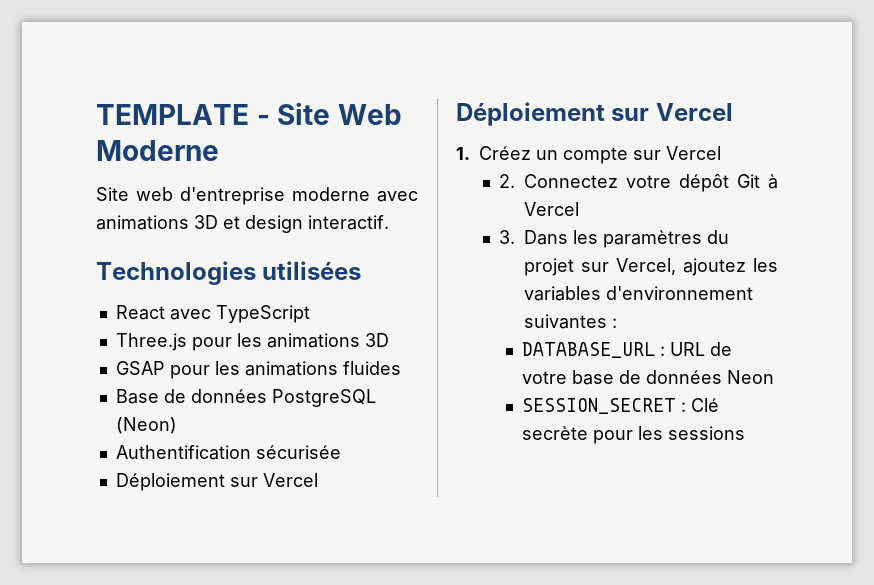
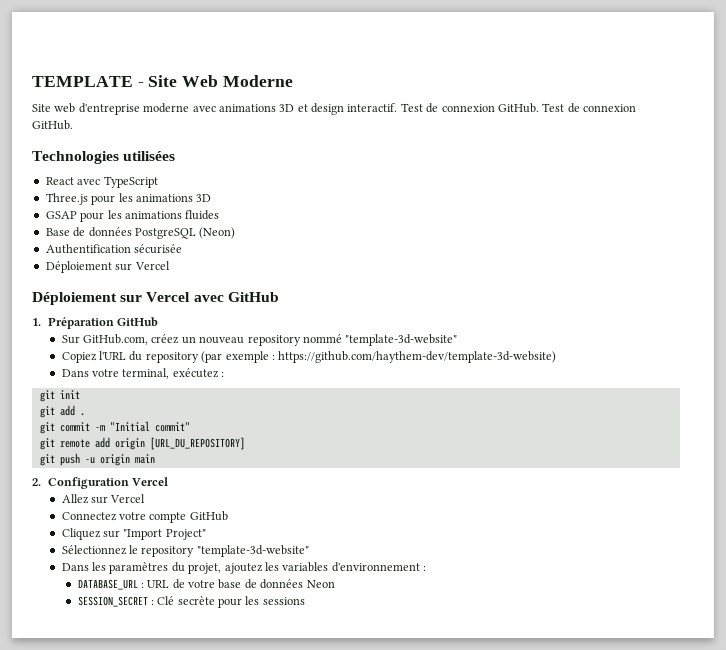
+ Test de connexion GitHub. Test de connexion GitHub.
  Authentification sécurisée
  Déploiement sur Vercel
- Déploiement sur Vercel
+ Déploiement sur Vercel avec GitHub
- 1. Créez un compte sur Vercel
- 2. Connectez votre dépôt Git à Vercel
- 3. Dans les paramètres du projet sur Vercel, ajoutez les variables d'environnement suivantes :
+ 1. Préparation GitHub
+ Sur GitHub.com, créez un nouveau repository nommé "template-3d-website"
+ Copiez l'URL du repository (par exemple : https://github.com/haythem-dev/template-3d-website)
+ Dans votre terminal, exécutez :
+ git init
+ git add .
+ git commit -m "Initial commit"
+ git remote add origin [URL_DU_REPOSITORY]
+ git push -u origin main
+ 2. Configuration Vercel
+ Allez sur Vercel
+ Connectez votre compte GitHub
+ Cliquez sur "Import Project"
+ Sélectionnez le repository "template-3d-website"
+ Dans les paramètres du projet, ajoutez les variables d'environnement :

